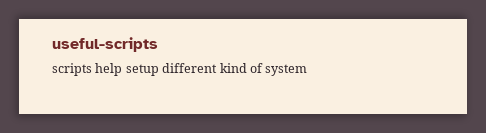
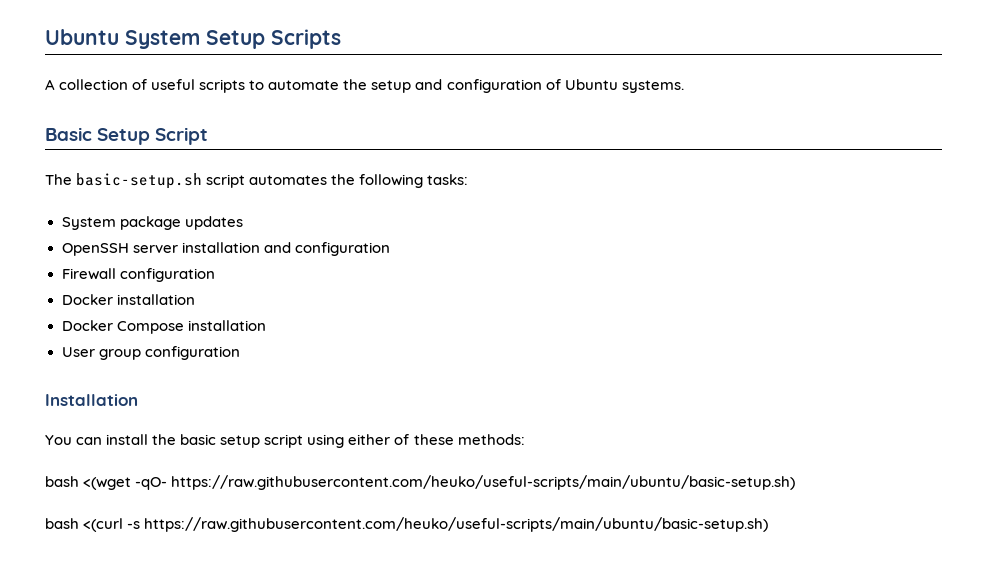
- useful-scripts
- scripts help setup different kind of system
+ Ubuntu System Setup Scripts
+ A collection of useful scripts to automate the setup and configuration of Ubuntu systems.
+ Basic Setup Script
+ The basic-setup.sh script automates the following tasks:
+ System package updates
+ OpenSSH server installation and configuration
+ Firewall configuration
+ Docker installation
+ Docker Compose installation
+ User group configuration
+ Installation
+ You can install the basic setup script using either of these methods:
+ bash <(wget -qO- https://raw.githubusercontent.com/heuko/useful-scripts/main/ubuntu/basic-setup.sh)
+ bash <(curl -s https://raw.githubusercontent.com/heuko/useful-scripts/main/ubuntu/basic-setup.sh)

